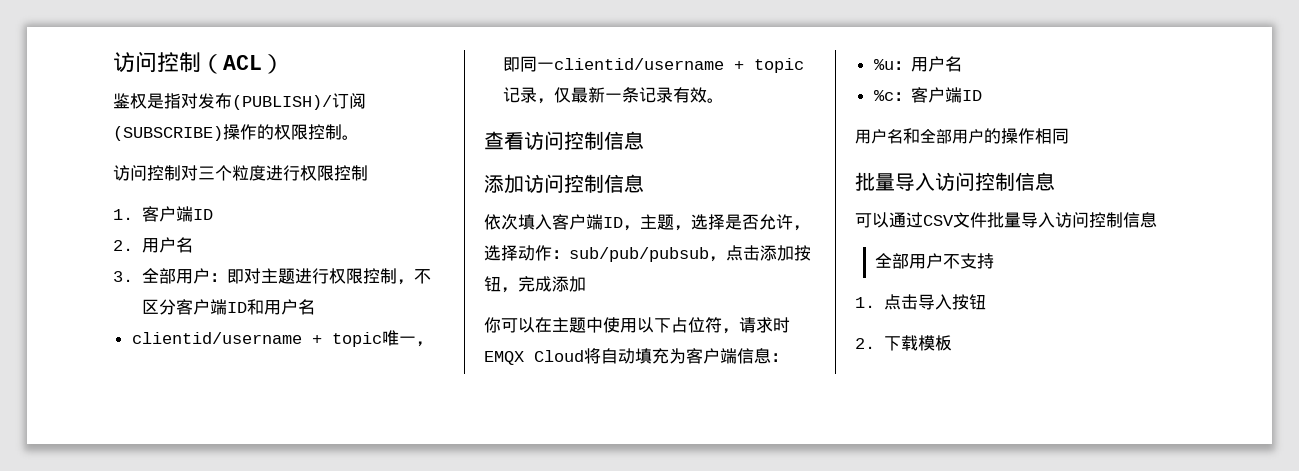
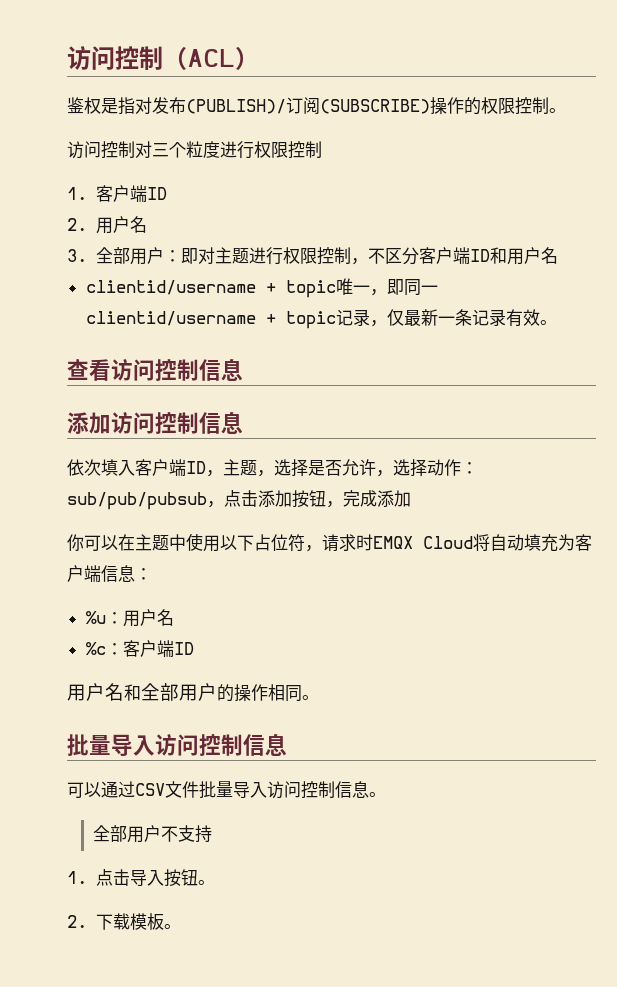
- 用户名和全部用户的操作相同
+ 用户名和全部用户的操作相同。
- 可以通过CSV文件批量导入访问控制信息
+ 可以通过CSV文件批量导入访问控制信息。
- 1.点击导入按钮
+ 1.点击导入按钮。
- 2.下载模板
+ 2.下载模板。

